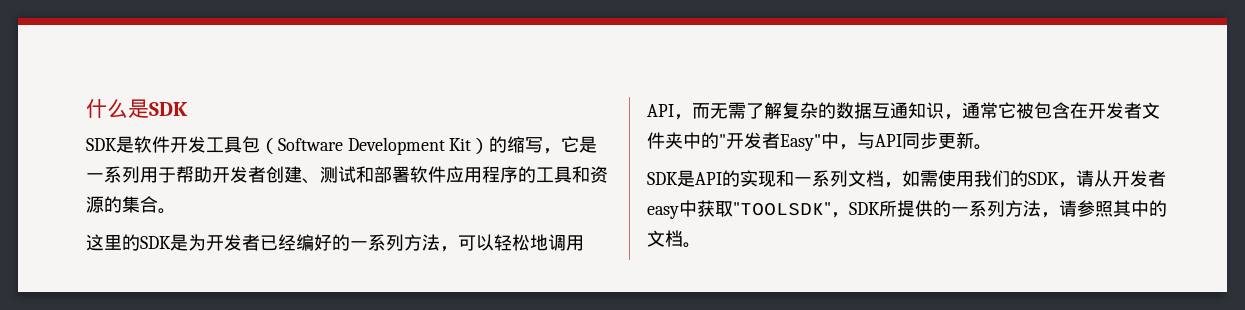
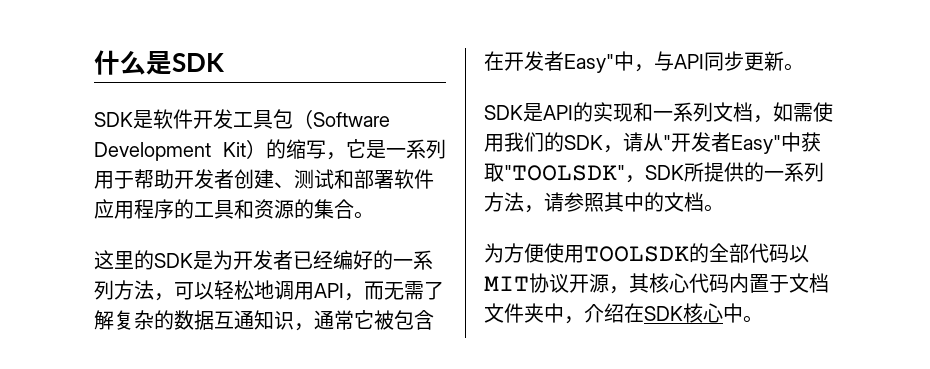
- 这里的SDK是为开发者已经编好的一系列方法，可以轻松地调用API，而无需了解复杂的数据互通知识，通常它被包含在开发者文件夹中的"开发者Easy"中，与API同步更新。
+ 这里的SDK是为开发者已经编好的一系列方法，可以轻松地调用API，而无需了解复杂的数据互通知识，通常它被包含在开发者Easy"中，与API同步更新。
- SDK是API的实现和一系列文档，如需使用我们的SDK，请从开发者easy中获取"TOOLSDK"，SDK所提供的一系列方法，请参照其中的文档。
+ SDK是API的实现和一系列文档，如需使用我们的SDK，请从"开发者Easy"中获取"TOOLSDK"，SDK所提供的一系列方法，请参照其中的文档。
+ 为方便使用TOOLSDK的全部代码以MIT协议开源，其核心代码内置于文档文件夹中，介绍在SDK核心中。

